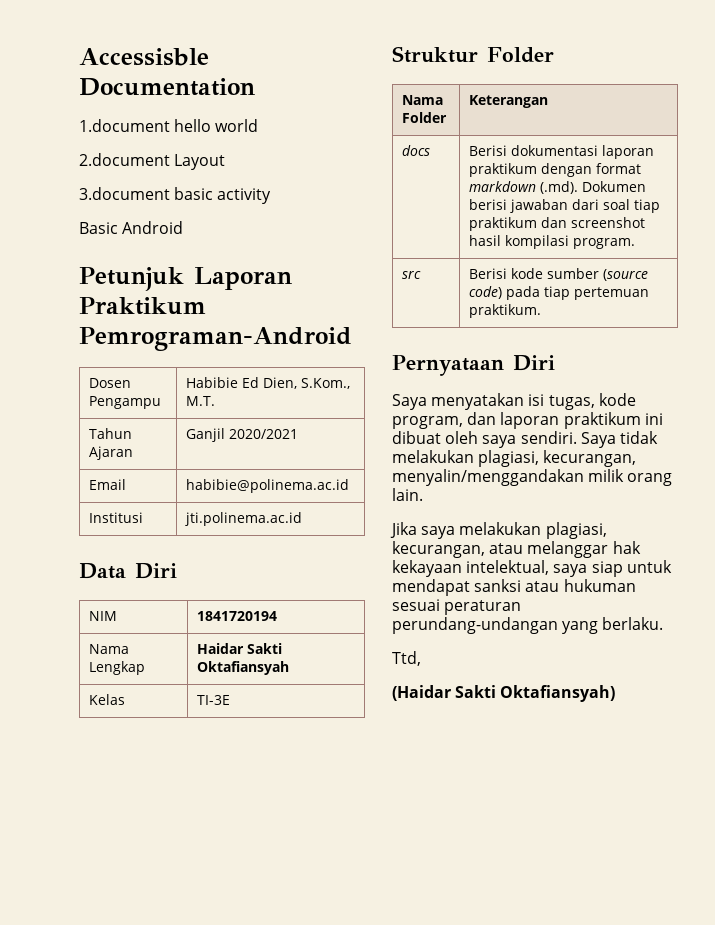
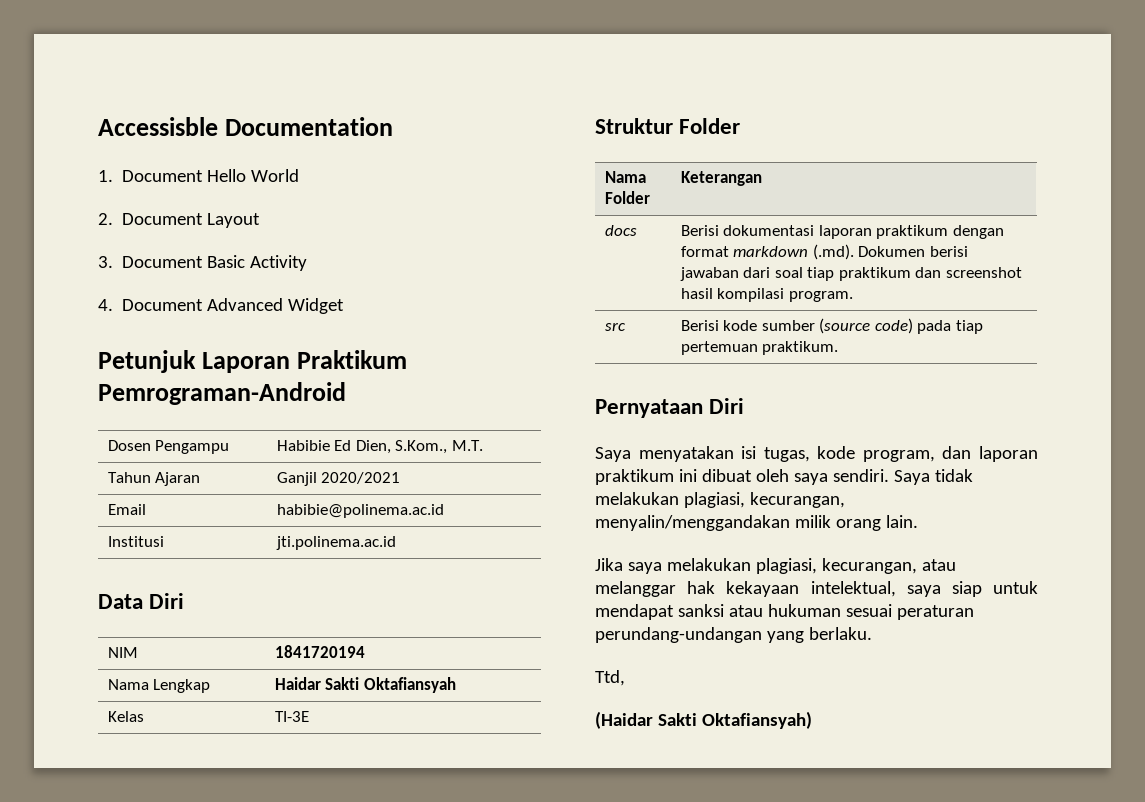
- 1.document hello world
- 2.document Layout
- 3.document basic activity
- Basic Android
+ 1. Document Hello World
+ 2. Document Layout
+ 3. Document Basic Activity
+ 4. Document Advanced Widget

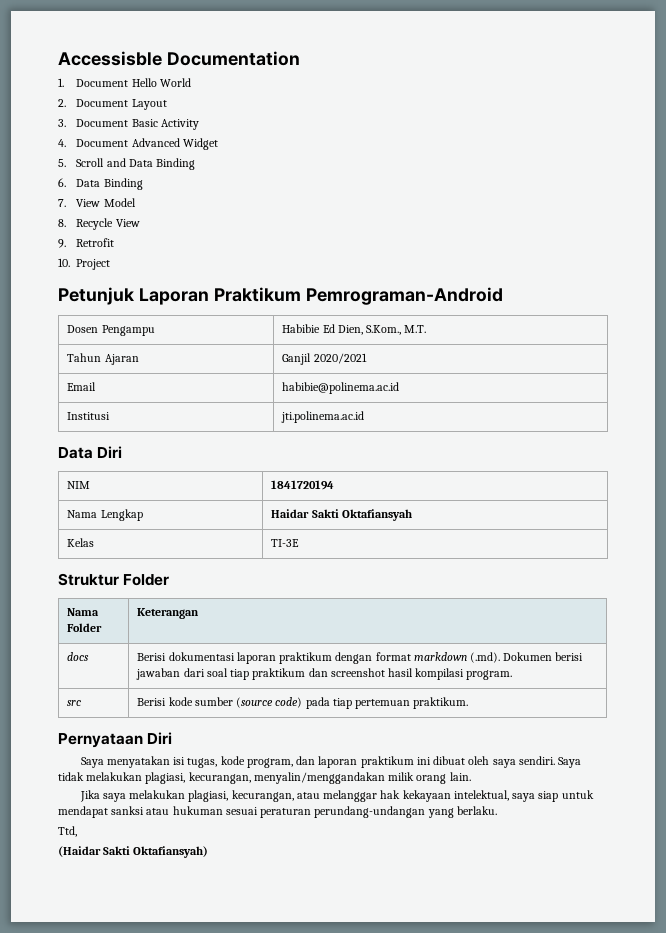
+ 5. Scroll and Data Binding
+ 6. Data Binding
+ 7. View Model
+ 8. Recycle View
+ 9. Retrofit
+ 10. Project

